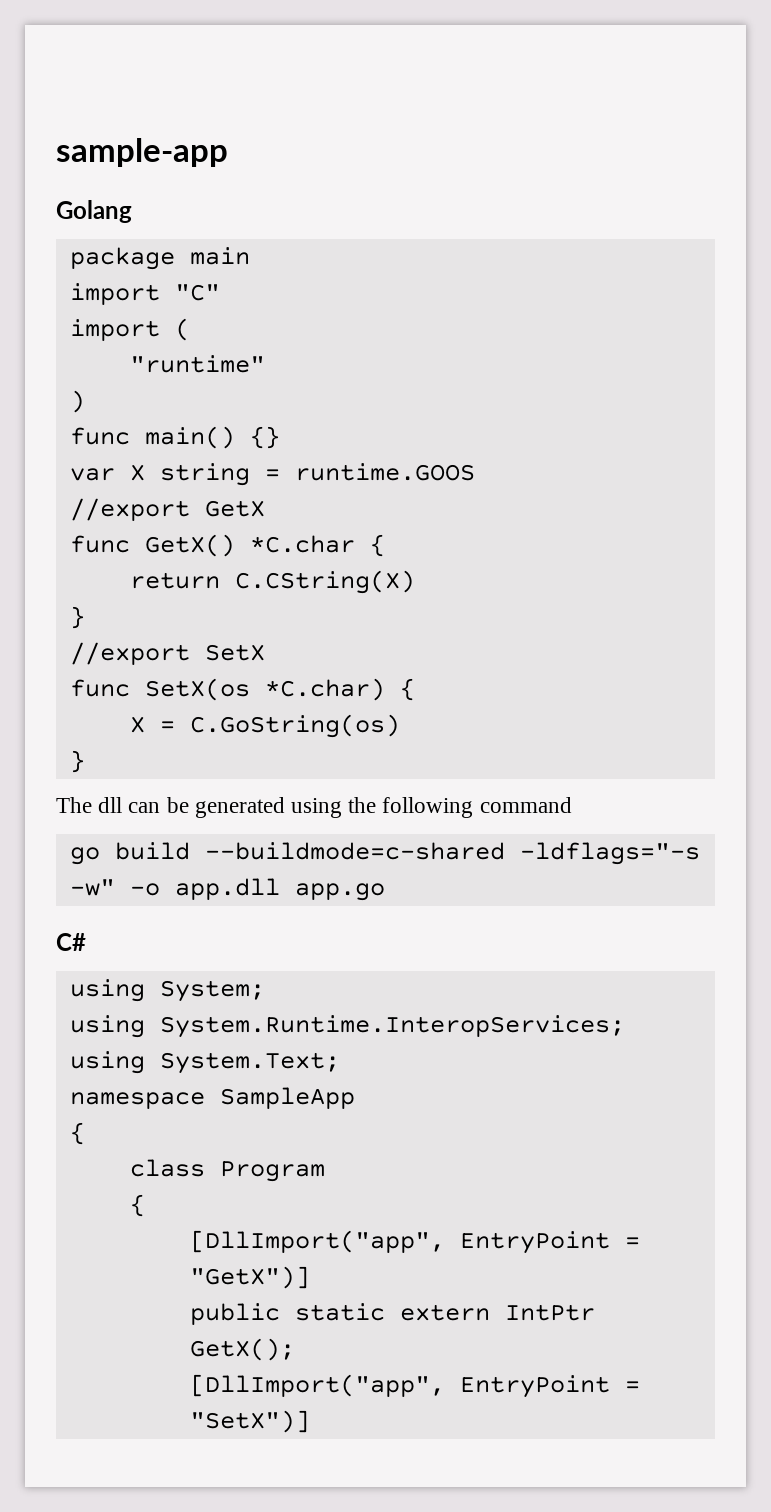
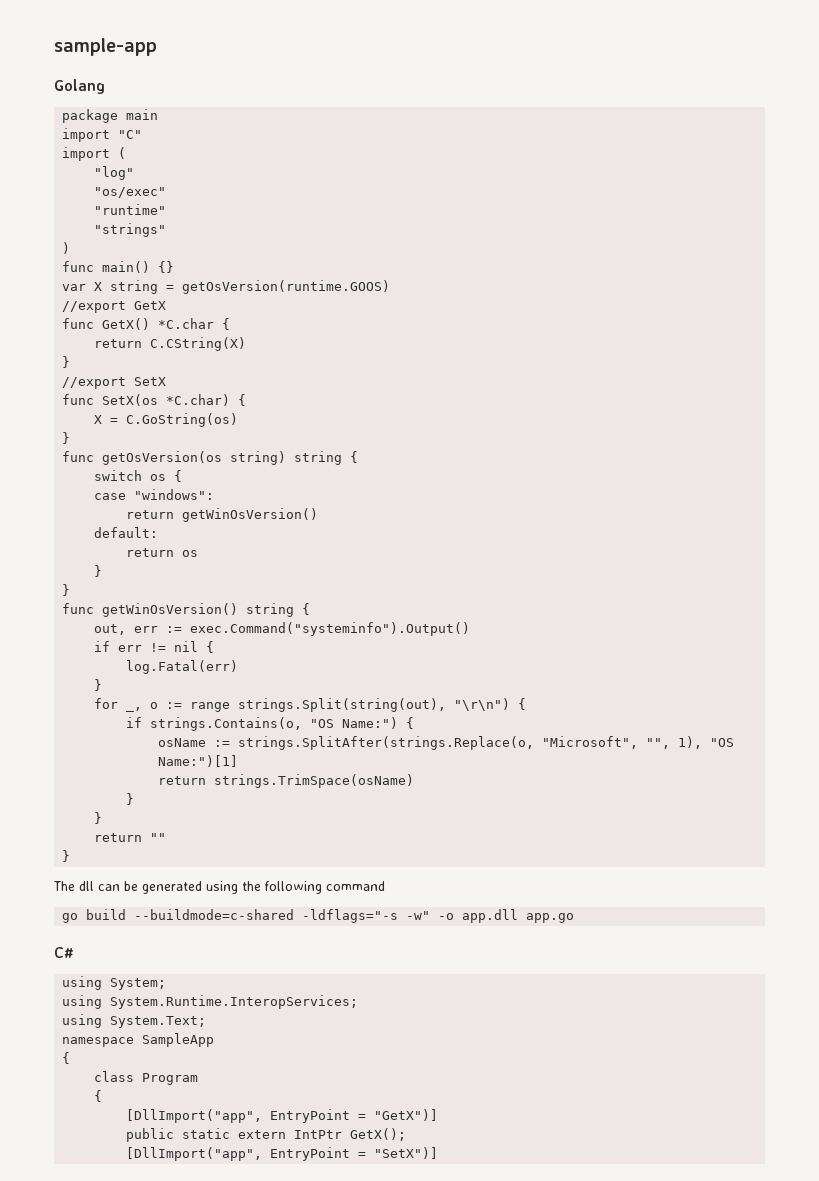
+ "log"
+ "os/exec"
+ "strings"
- var X string = runtime.GOOS
+ var X string = getOsVersion(runtime.GOOS)
+ func getOsVersion(os string) string {
+ switch os {
+ case "windows":
+ return getWinOsVersion()
+ default:
+ return os
+ }
+ }
+ func getWinOsVersion() string {
+ out, err := exec.Command("systeminfo").Output()
+ if err != nil {
+ log.Fatal(err)
+ }
+ for _, o := range strings.Split(string(out), "\r\n") {
+ if strings.Contains(o, "OS Name:") {
+ osName := strings.SplitAfter(strings.Replace(o, "Microsoft", "", 1), "OS Name:")[1]
+ return strings.TrimSpace(osName)
+ }
+ }
+ return ""
+ }

